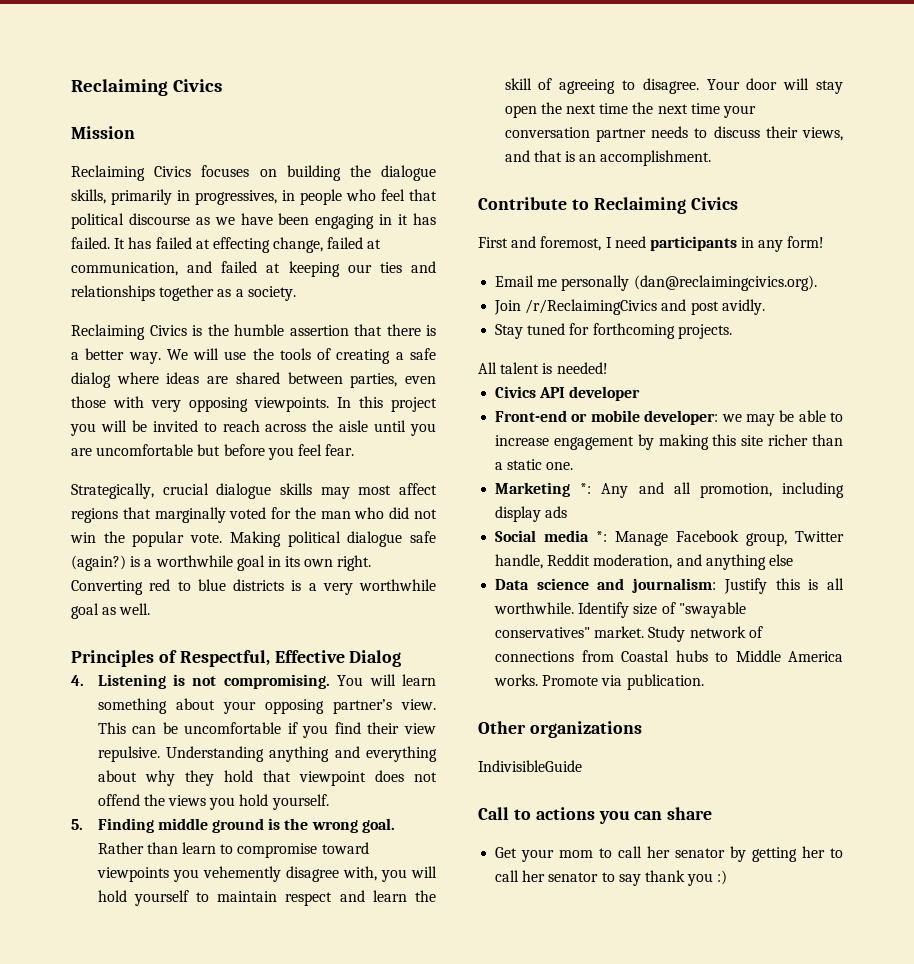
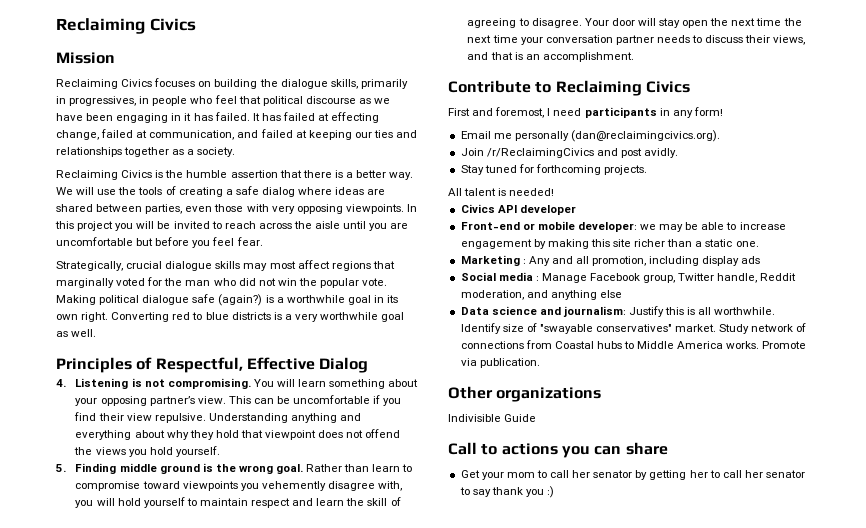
- Marketing *: Any and all promotion, including display ads
+ Marketing : Any and all promotion, including display ads
- Social media *: Manage Facebook group, Twitter handle, Reddit moderation, and anything else
+ Social media : Manage Facebook group, Twitter handle, Reddit moderation, and anything else
- IndivisibleGuide
+ Indivisible Guide

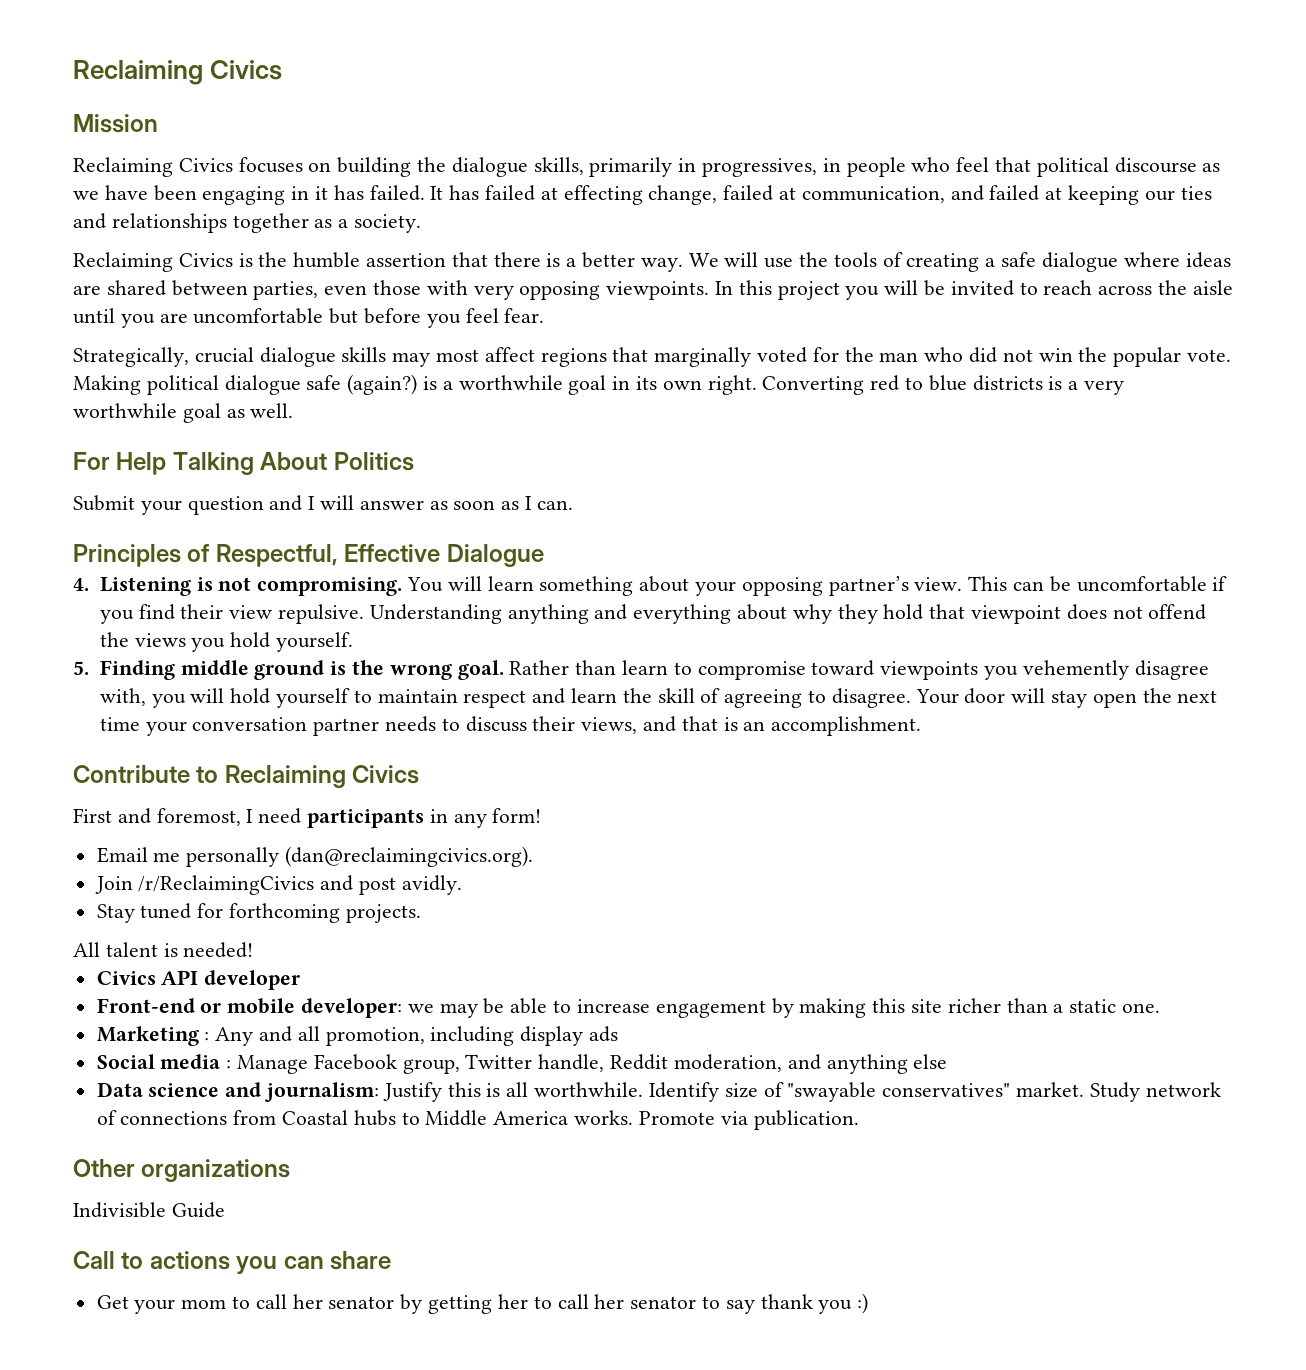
- We will use the tools of creating a safe dialog where ideas are shared between parties, even those with very opposing viewpoints.
+ We will use the tools of creating a safe dialogue where ideas are shared between parties, even those with very opposing viewpoints.
+ For Help Talking About Politics
+ Submit your question and I will answer as soon as I can.
- Principles of Respectful, Effective Dialog
+ Principles of Respectful, Effective Dialogue
- Your door will stay open the next time the next time your conversation partner needs to discuss their views, and that is an accomplishment.
+ Your door will stay open the next time your conversation partner needs to discuss their views, and that is an accomplishment.

